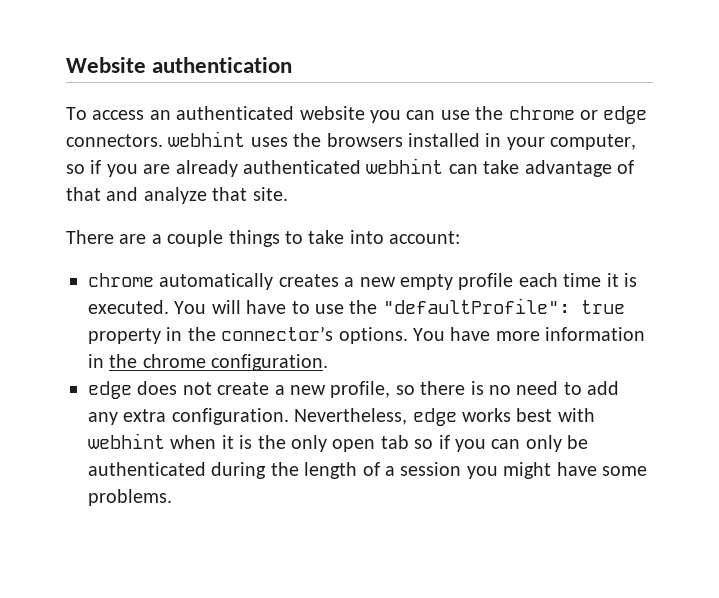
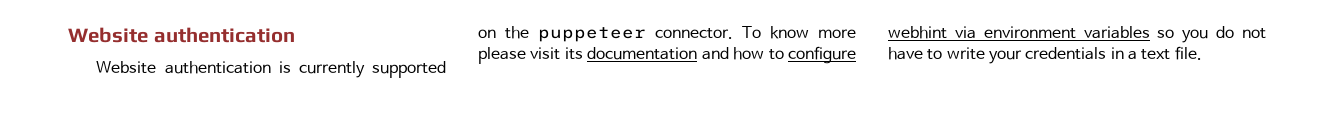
- To access an authenticated website you can use the chrome or edge connectors. webhint uses the browsers installed in your computer, so if you are already authenticated webhint can take advantage of that and analyze that site.
- There are a couple things to take into account:
- chrome automatically creates a new empty profile each time it is executed. You will have to use the "defaultProfile": true property in the connector’s options. You have more information in the chrome configuration.
- edge does not create a new profile, so there is no need to add any extra configuration. Nevertheless, edge works best with webhint when it is the only open tab so if you can only be authenticated during the length of a session you might have some problems.
+ Website authentication is currently supported on the puppeteer connector. To know more please visit its documentation and how to configure webhint via environment variables so you do not have to write your credentials in a text file.

